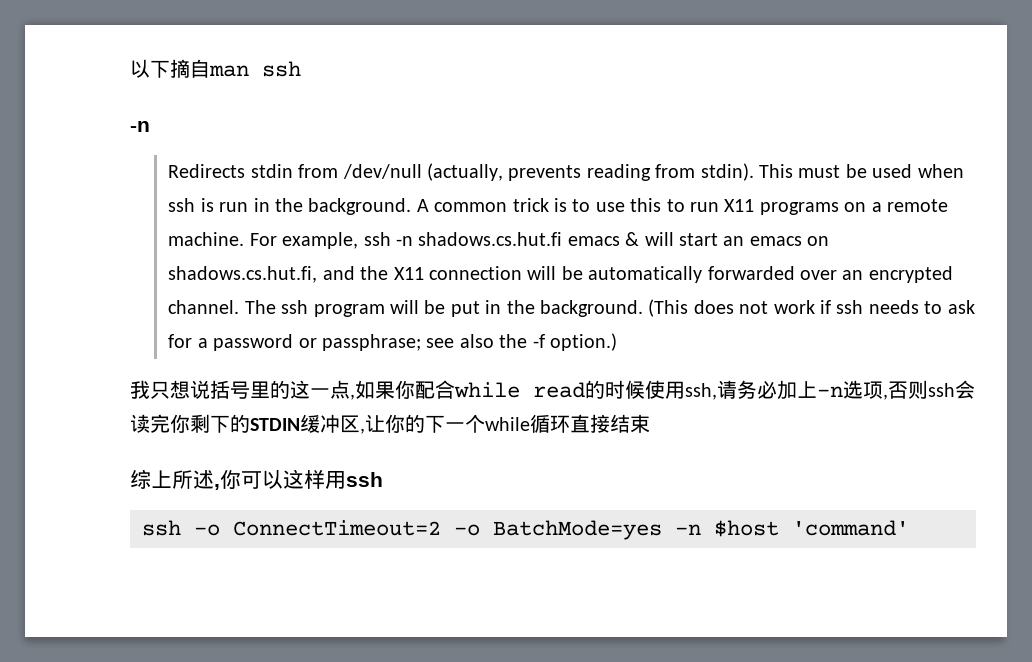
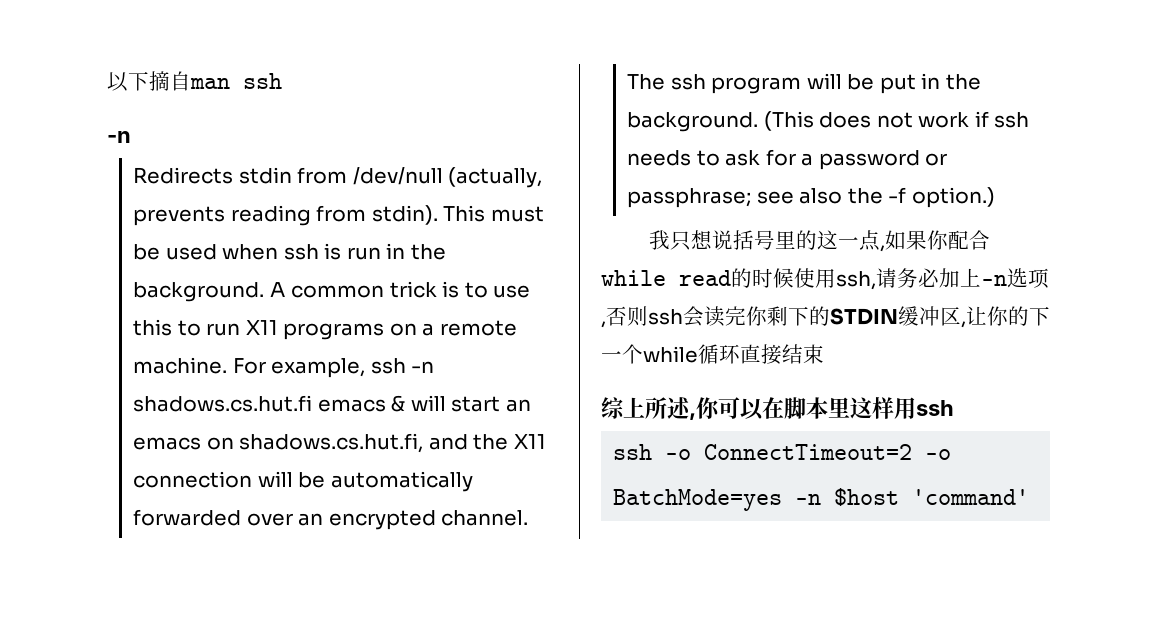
- 综上所述,你可以这样用ssh
+ 综上所述,你可以在脚本里这样用ssh

